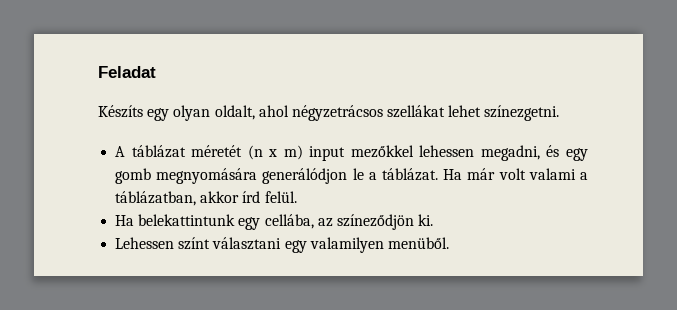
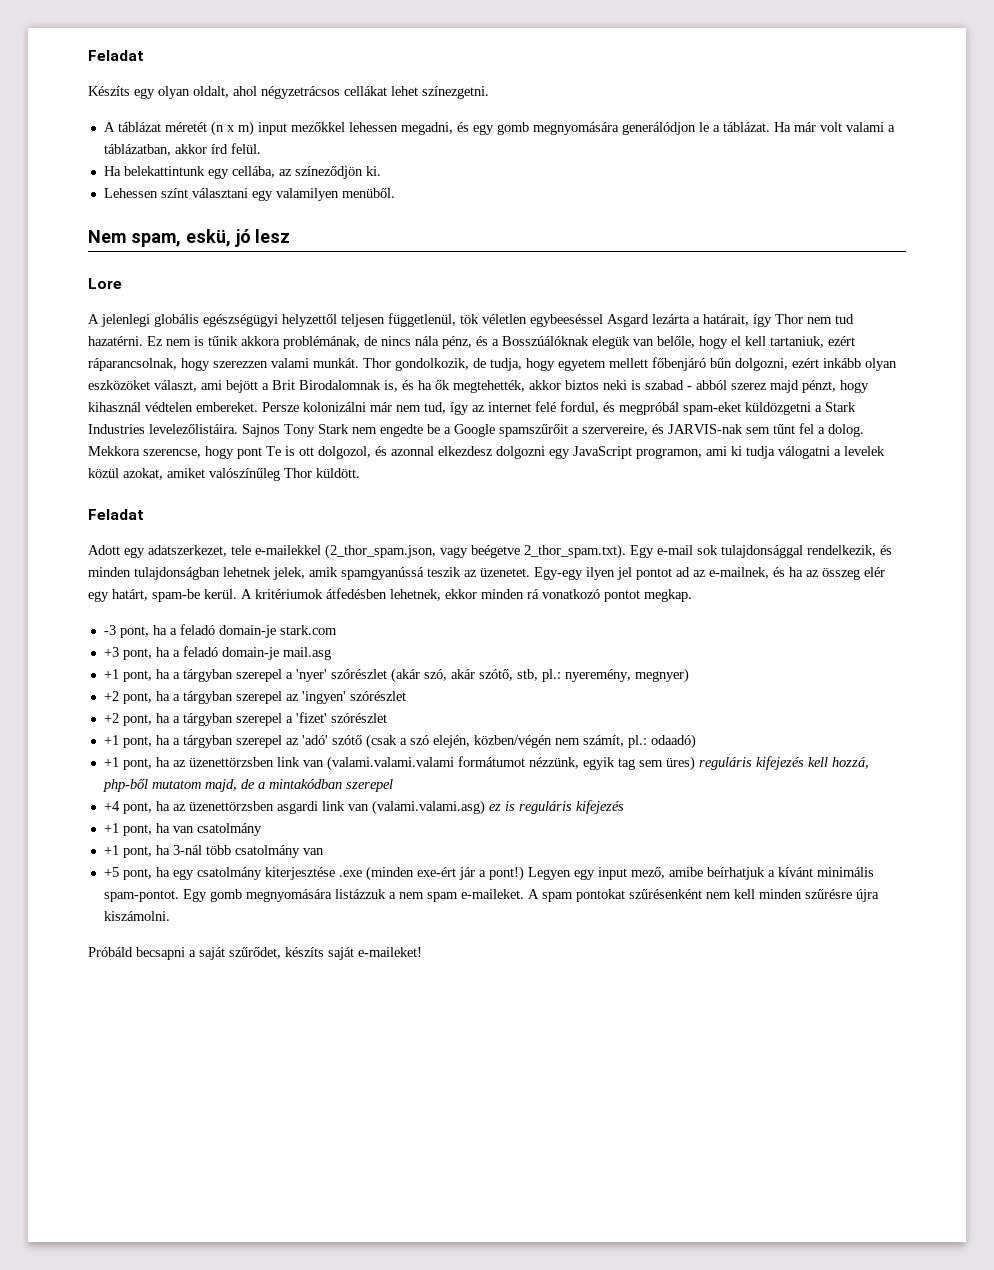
- Készíts egy olyan oldalt, ahol négyzetrácsos szellákat lehet színezgetni.
+ Készíts egy olyan oldalt, ahol négyzetrácsos cellákat lehet színezgetni.
+ Nem spam, eskü, jó lesz
+ Lore
+ A jelenlegi globális egészségügyi helyzettől teljesen függetlenül, tök véletlen egybeeséssel Asgard lezárta a határait, így Thor nem tud hazatérni. Ez nem is tűnik akkora problémának, de nincs nála pénz, és a Bosszúálóknak elegük van belőle, hogy el kell tartaniuk, ezért ráparancsolnak, hogy szerezzen valami munkát. Thor gondolkozik, de tudja, hogy egyetem mellett főbenjáró bűn dolgozni, ezért inkább olyan eszközöket választ, ami bejött a Brit Birodalomnak is, és ha ők megtehették, akkor biztos neki is szabad - abból szerez majd pénzt, hogy kihasznál védtelen embereket. Persze kolonizálni már nem tud, így az internet felé fordul, és megpróbál spam-eket küldözgetni a Stark Industries levelezőlistáira. Sajnos Tony Stark nem engedte be a Google spamszűrőit a szervereire, és JARVIS-nak sem tűnt fel a dolog. Mekkora szerencse, hogy pont Te is ott dolgozol, és azonnal elkezdesz dolgozni egy JavaScript programon, ami ki tudja válogatni a levelek közül azokat, amiket valószínűleg Thor küldött.
+ Feladat
+ Adott egy adatszerkezet, tele e-mailekkel (2_thor_spam.json, vagy beégetve 2_thor_spam.txt). Egy e-mail sok tulajdonsággal rendelkezik, és minden tulajdonságban lehetnek jelek, amik spamgyanússá teszik az üzenetet. Egy-egy ilyen jel pontot ad az e-mailnek, és ha az összeg elér egy határt, spam-be kerül. A kritériumok átfedésben lehetnek, ekkor minden rá vonatkozó pontot megkap.
+ -3 pont, ha a feladó domain-je stark.com
+ +3 pont, ha a feladó domain-je mail.asg
+ +1 pont, ha a tárgyban szerepel a 'nyer' szórészlet (akár szó, akár szótő, stb, pl.: nyeremény, megnyer)
+ +2 pont, ha a tárgyban szerepel az 'ingyen' szórészlet
+ +2 pont, ha a tárgyban szerepel a 'fizet' szórészlet
+ +1 pont, ha a tárgyban szerepel az 'adó' szótő (csak a szó elején, közben/végén nem számít, pl.: odaadó)
+ +1 pont, ha az üzenettörzsben link van (valami.valami.valami formátumot nézzünk, egyik tag sem üres) reguláris kifejezés kell hozzá, php-ből mutatom majd, de a mintakódban szerepel
+ +4 pont, ha az üzenettörzsben asgardi link van (valami.valami.asg) ez is reguláris kifejezés
+ +1 pont, ha van csatolmány
+ +1 pont, ha 3-nál több csatolmány van
+ +5 pont, ha egy csatolmány kiterjesztése .exe (minden exe-ért jár a pont!) Legyen egy input mező, amibe beírhatjuk a kívánt minimális spam-pontot. Egy gomb megnyomására listázzuk a nem spam e-maileket. A spam pontokat szűrésenként nem kell minden szűrésre újra kiszámolni.
+ Próbáld becsapni a saját szűrődet, készíts saját e-maileket!

